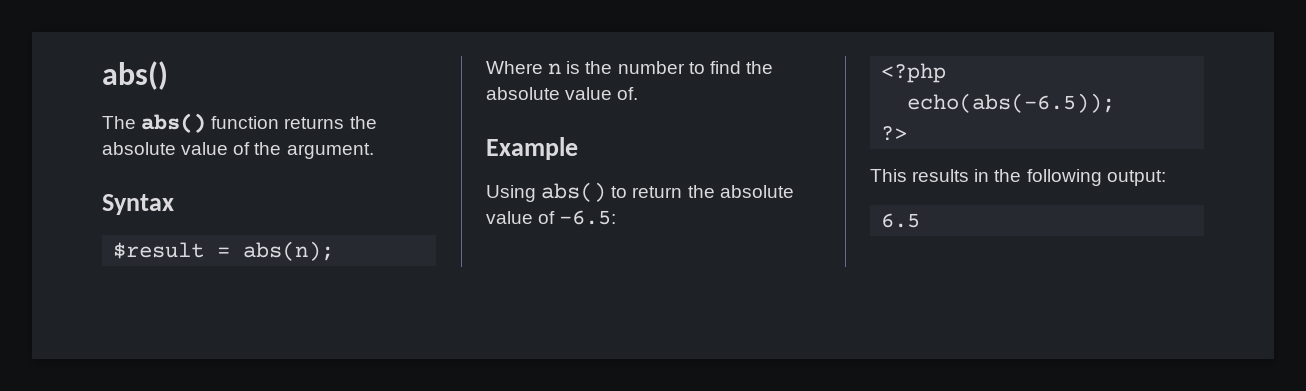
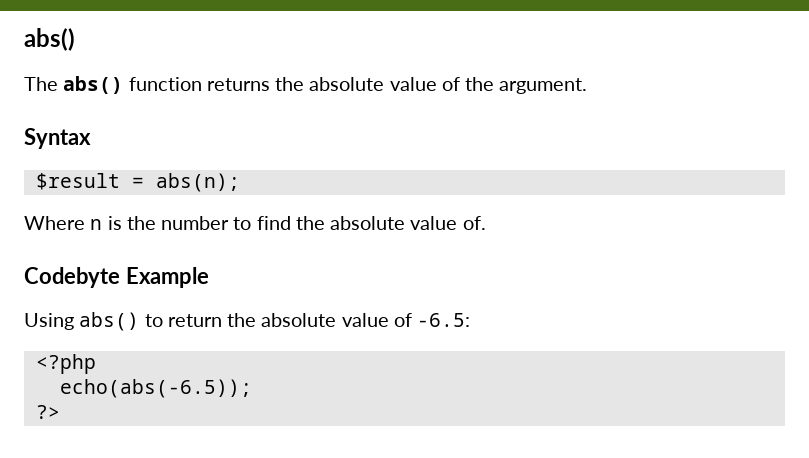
- Example
+ Codebyte Example
- This results in the following output:
- 6.5

